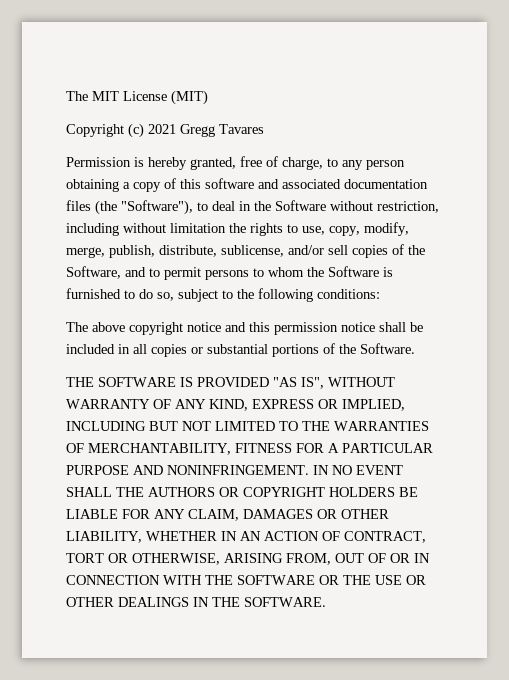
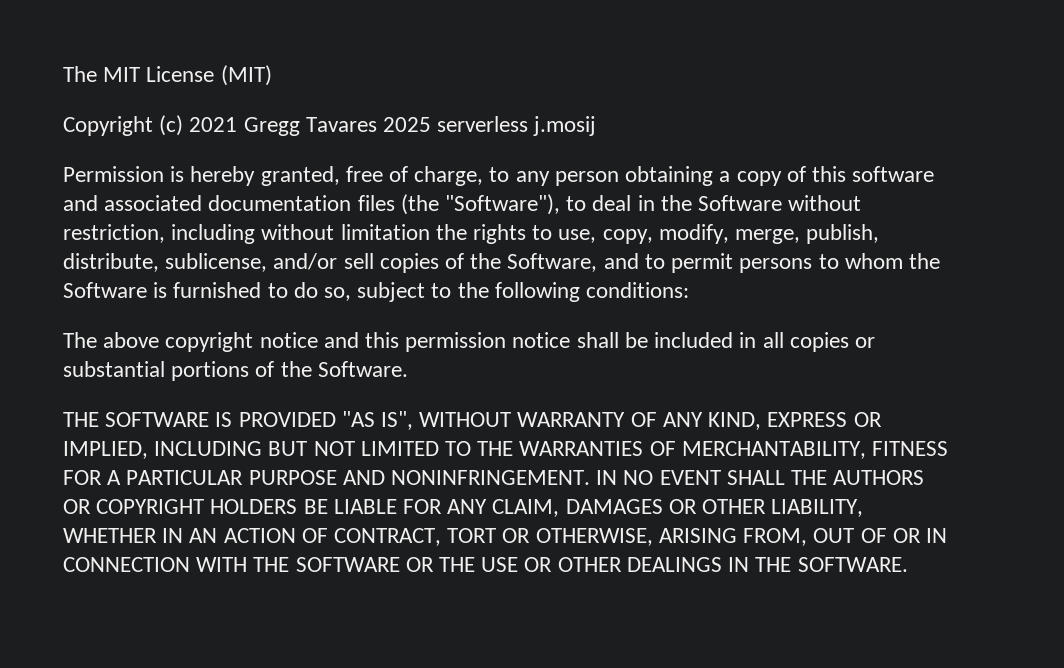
- Copyright (c) 2021 Gregg Tavares
+ Copyright (c) 2021 Gregg Tavares 2025 serverless j.mosij

